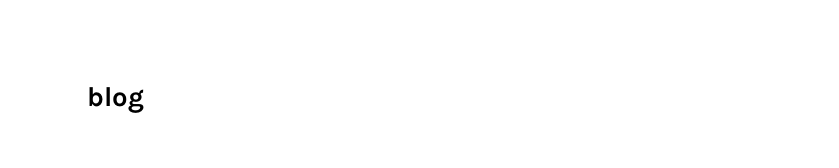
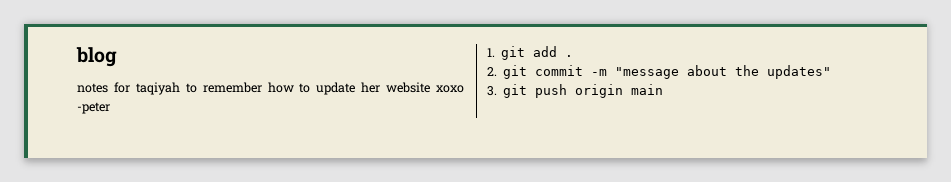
+ notes for taqiyah to remember how to update her website xoxo -peter
+ 1. git add .
+ 2. git commit -m "message about the updates"
+ 3. git push origin main

